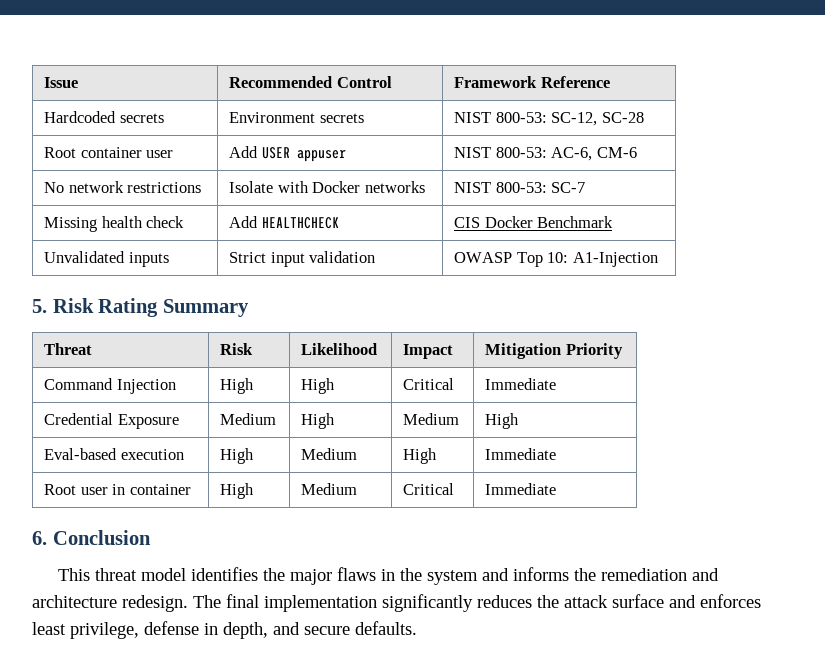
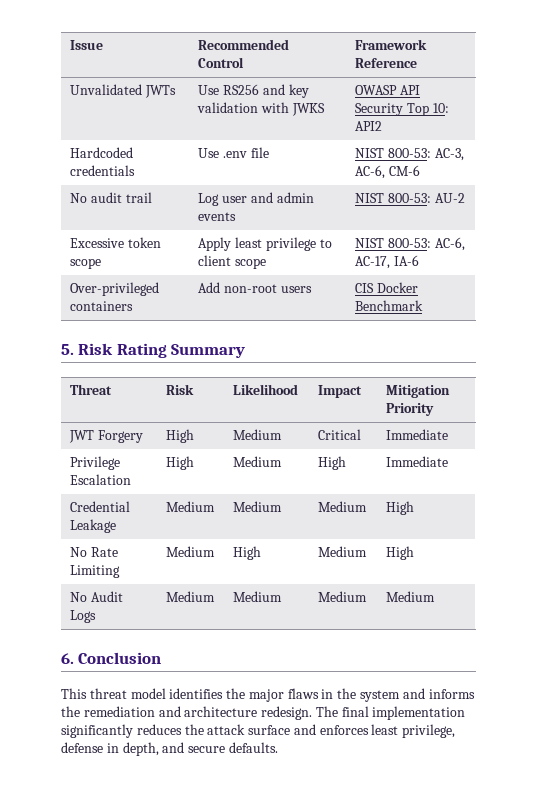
- Hardcoded secrets | Environment secrets | NIST 800-53: SC-12, SC-28
- Root container user | Add USER appuser | NIST 800-53: AC-6, CM-6
- No network restrictions | Isolate with Docker networks | NIST 800-53: SC-7
- Missing health check | Add HEALTHCHECK | CIS Docker Benchmark
+ Unvalidated JWTs | Use RS256 and key validation with JWKS | OWASP API Security Top 10: API2
+ Hardcoded credentials | Use .env file | NIST 800-53: AC-3, AC-6, CM-6
+ No audit trail | Log user and admin events | NIST 800-53: AU-2
+ Excessive token scope | Apply least privilege to client scope | NIST 800-53: AC-6, AC-17, IA-6
+ Over-privileged containers | Add non-root users | CIS Docker Benchmark
- Unvalidated inputs | Strict input validation | OWASP Top 10: A1-Injection
- Command Injection | High | High | Critical | Immediate
- Credential Exposure | Medium | High | Medium | High
- Eval-based execution | High | Medium | High | Immediate
- Root user in container | High | Medium | Critical | Immediate
+ JWT Forgery | High | Medium | Critical | Immediate
+ Privilege Escalation | High | Medium | High | Immediate
+ Credential Leakage | Medium | Medium | Medium | High
+ No Rate Limiting | Medium | High | Medium | High
+ No Audit Logs | Medium | Medium | Medium | Medium

